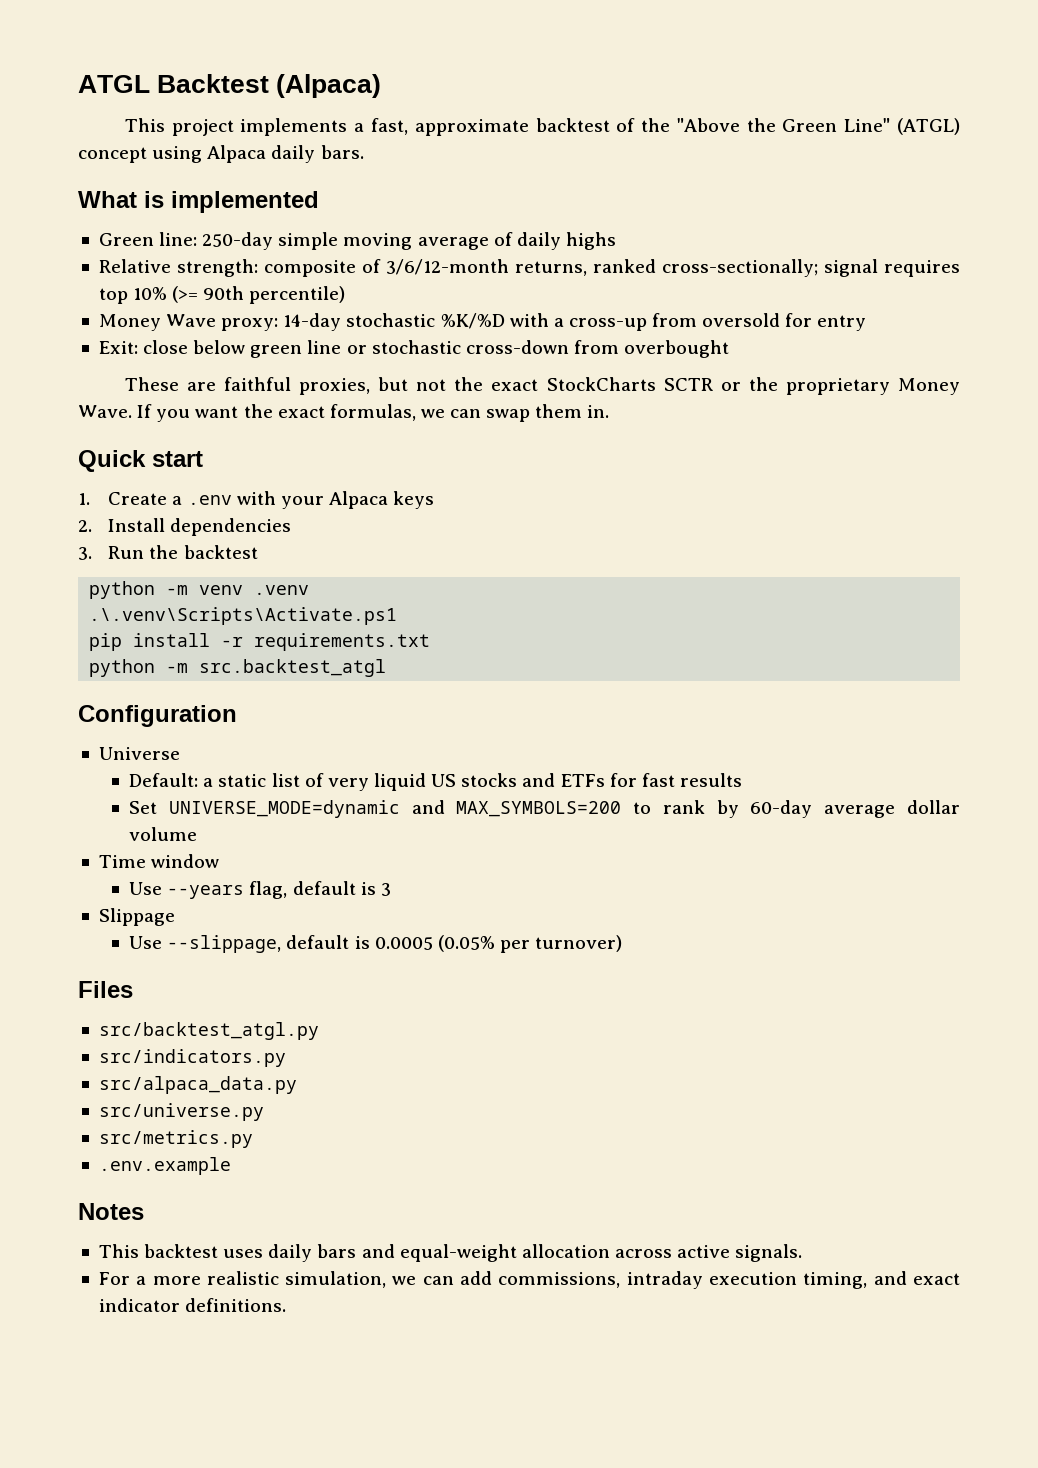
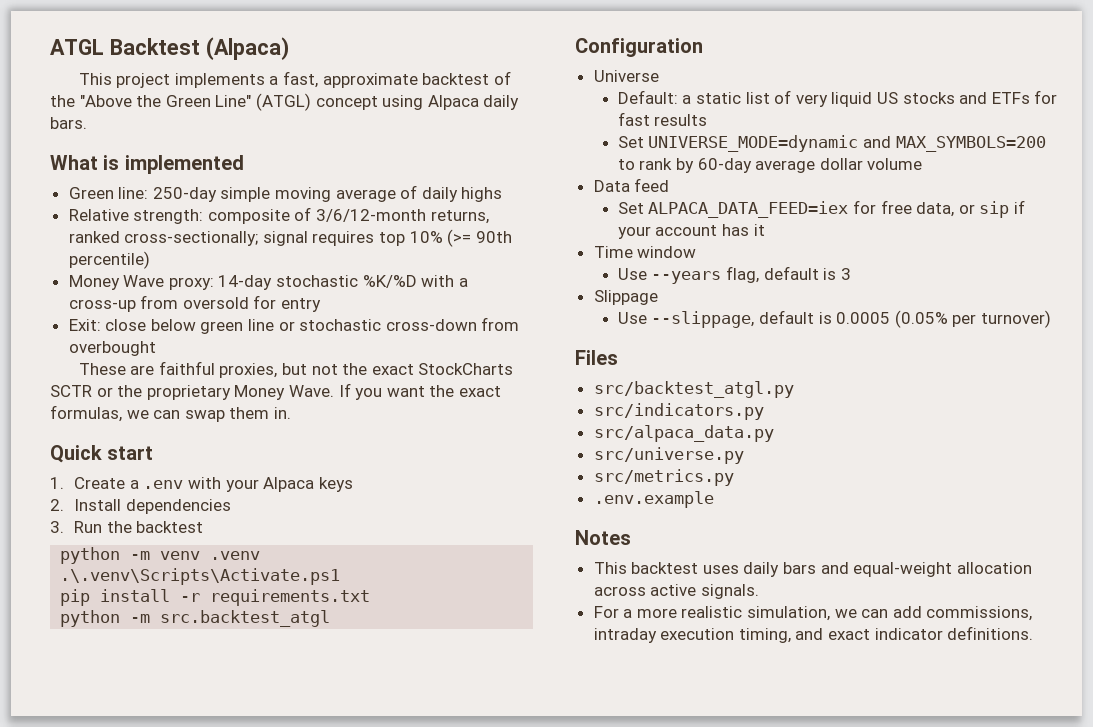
+ Data feed
+ Set ALPACA_DATA_FEED=iex for free data, or sip if your account has it

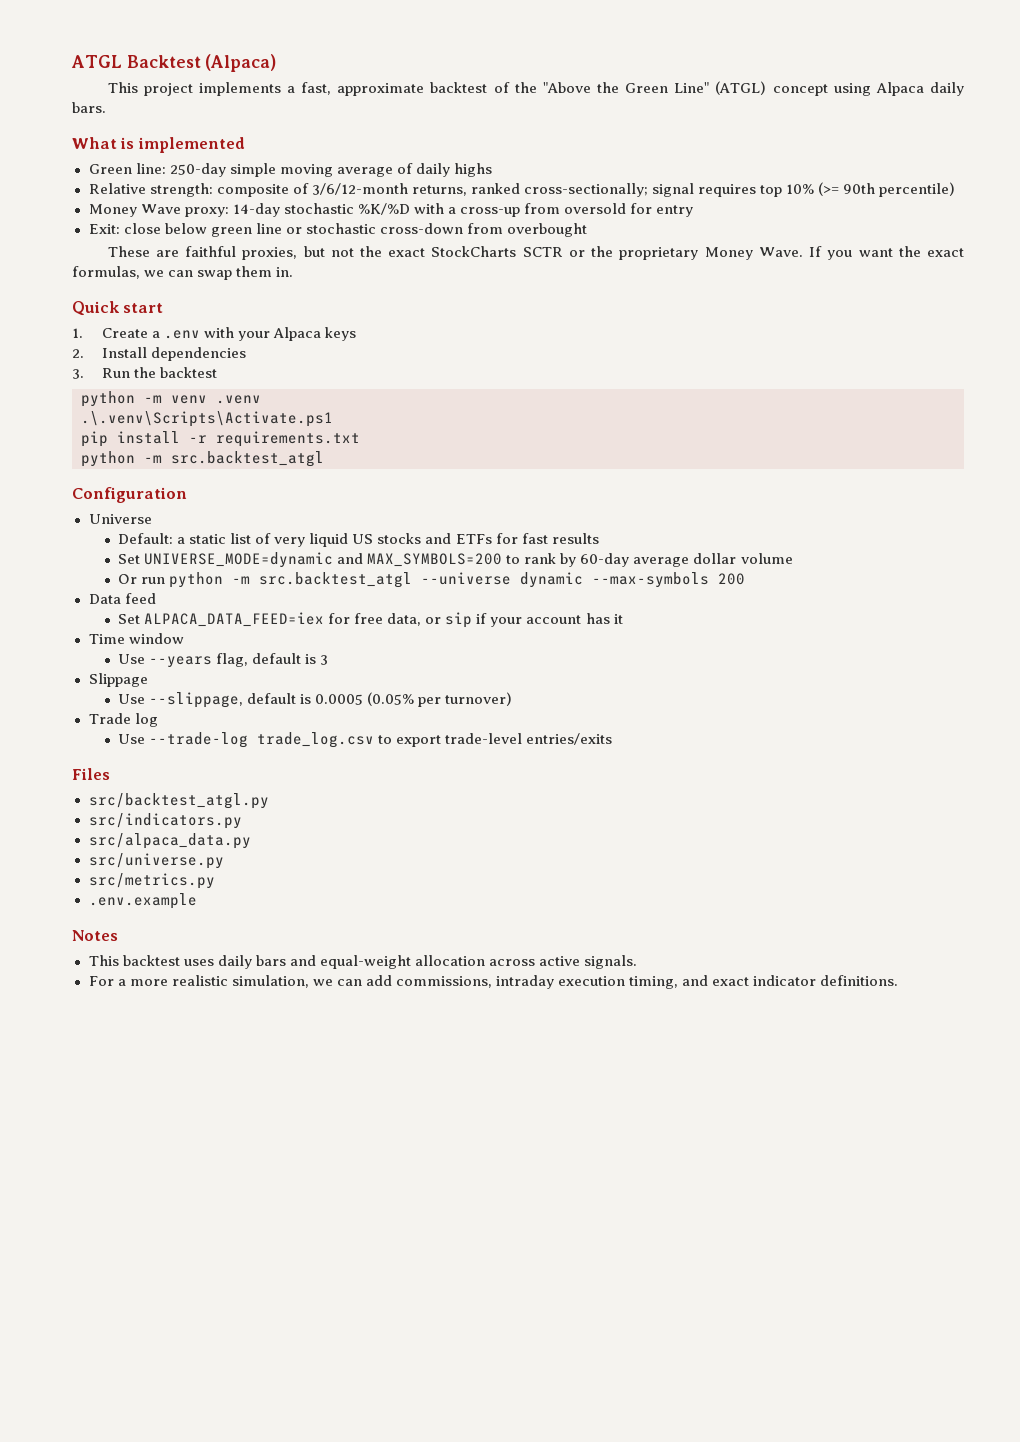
+ Or run python -m src.backtest_atgl --universe dynamic --max-symbols 200
+ Trade log
+ Use --trade-log trade_log.csv to export trade-level entries/exits

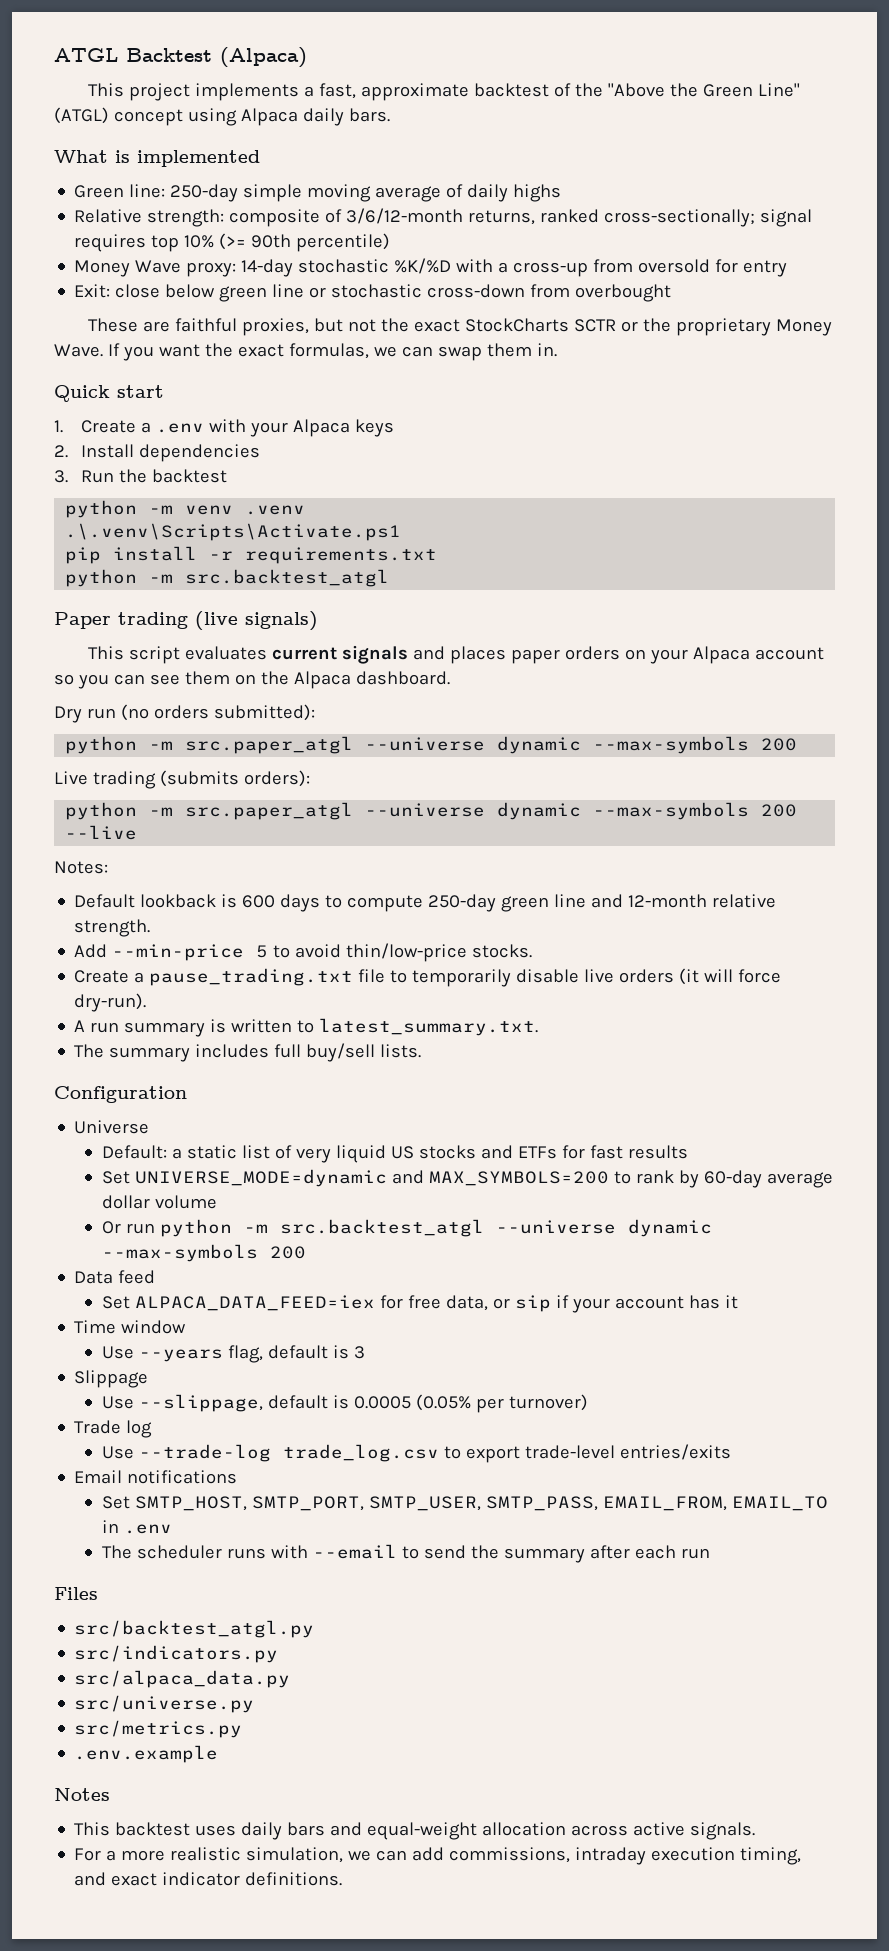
+ Paper trading (live signals)
+ This script evaluates current signals and places paper orders on your Alpaca account so you can see them on the Alpaca dashboard.
+ Dry run (no orders submitted):
+ python -m src.paper_atgl --universe dynamic --max-symbols 200
+ Live trading (submits orders):
+ python -m src.paper_atgl --universe dynamic --max-symbols 200 --live
+ Notes:
+ Default lookback is 600 days to compute 250-day green line and 12-month relative strength.
+ Add --min-price 5 to avoid thin/low-price stocks.
+ Create a pause_trading.txt file to temporarily disable live orders (it will force dry-run).
+ A run summary is written to latest_summary.txt.
+ The summary includes full buy/sell lists.
+ Email notifications
+ Set SMTP_HOST, SMTP_PORT, SMTP_USER, SMTP_PASS, EMAIL_FROM, EMAIL_TO in .env
+ The scheduler runs with --email to send the summary after each run

